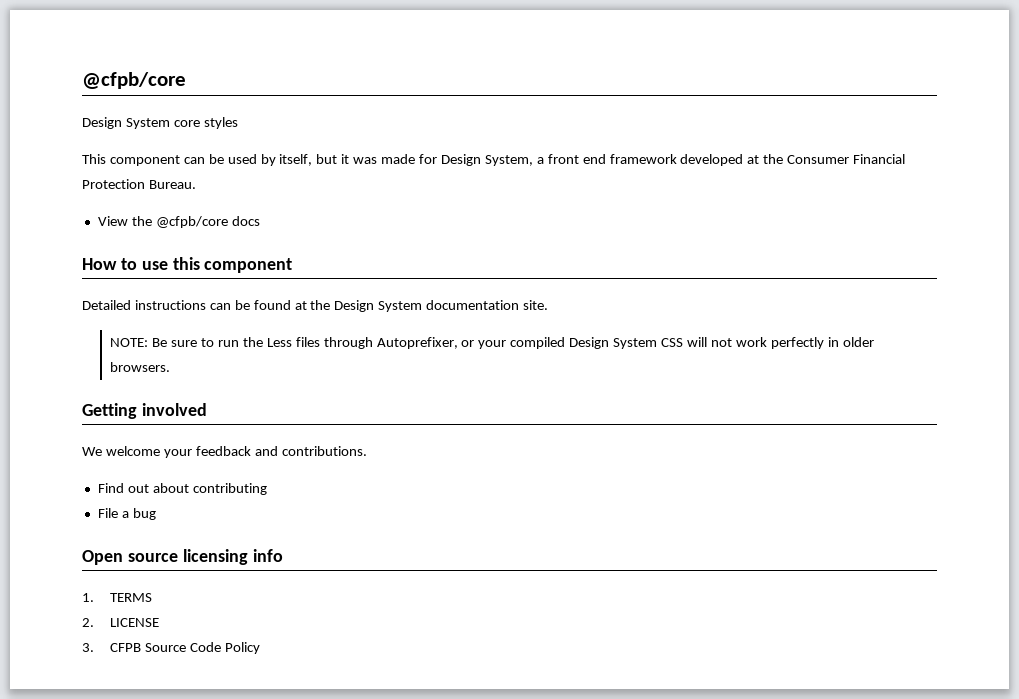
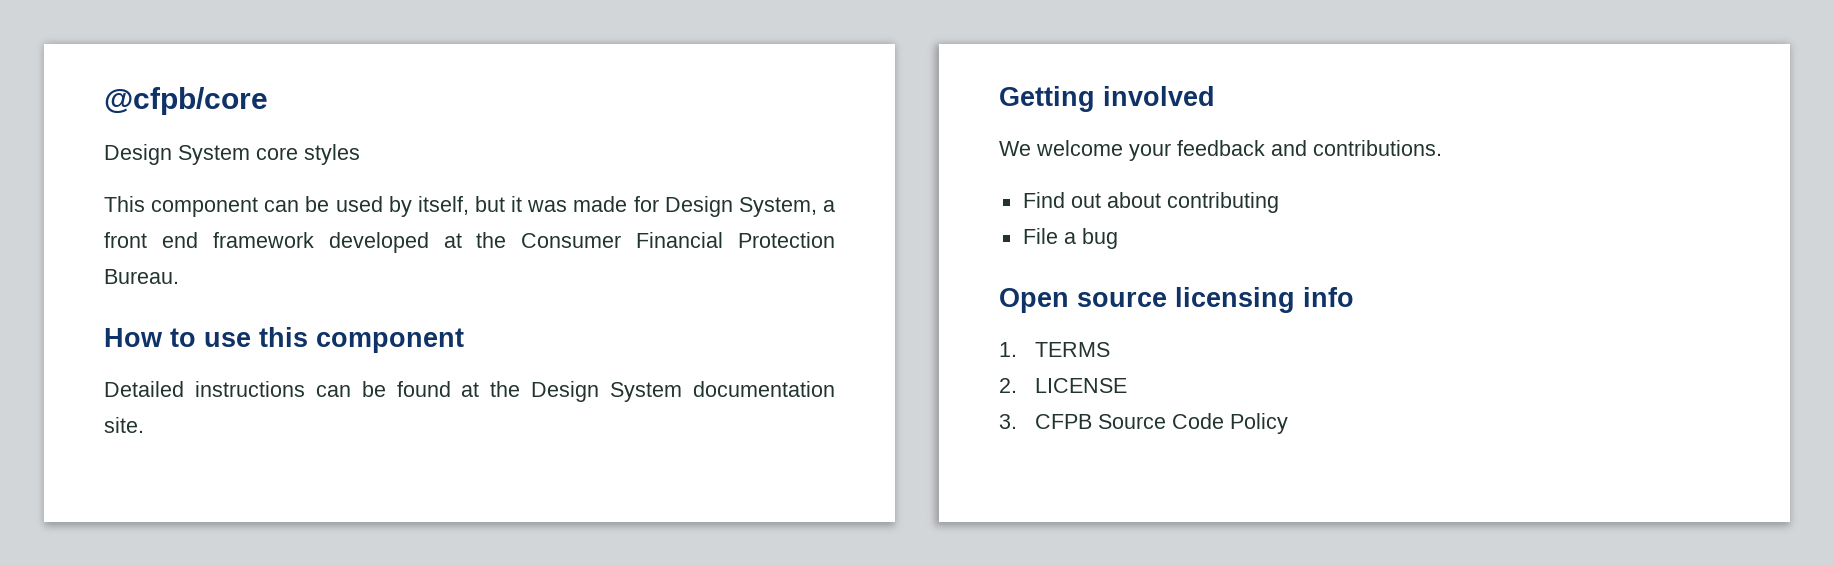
- View the @cfpb/core docs
- NOTE: Be sure to run the Less files through Autoprefixer, or your compiled Design System CSS will not work perfectly in older browsers.

